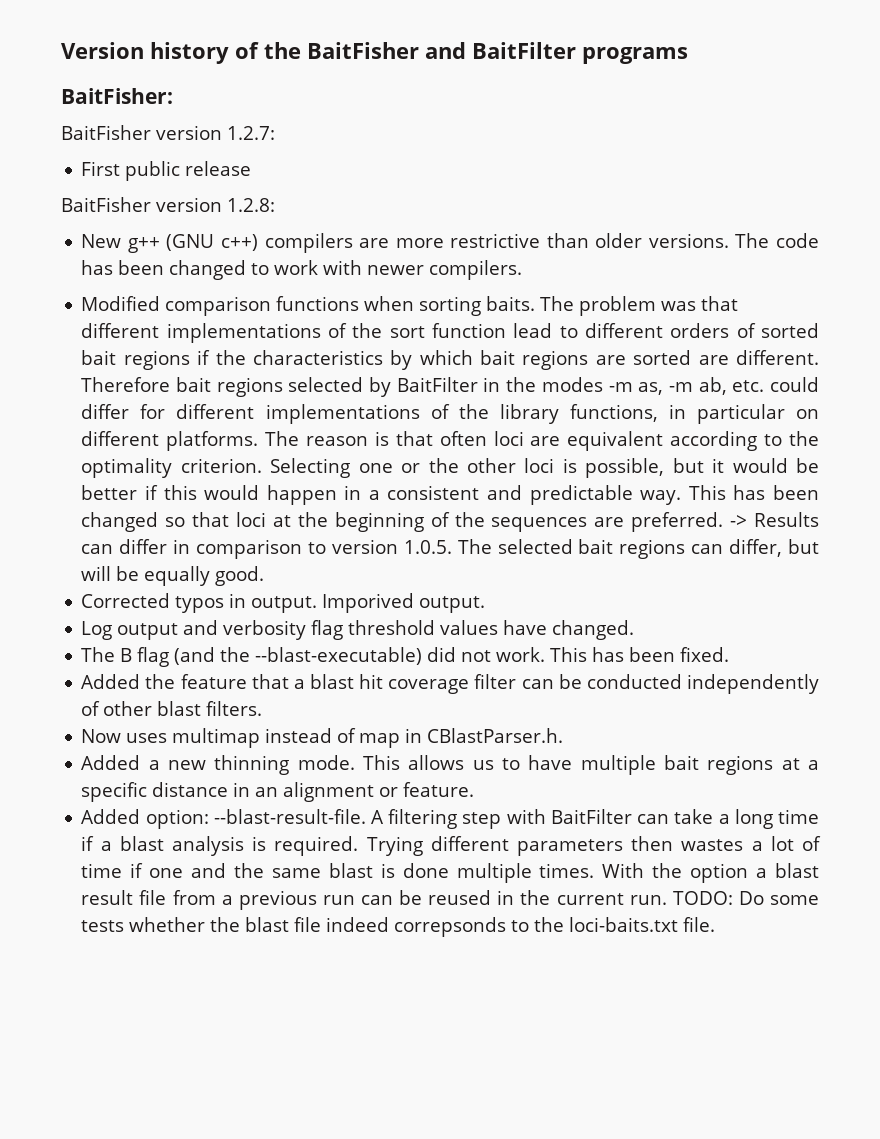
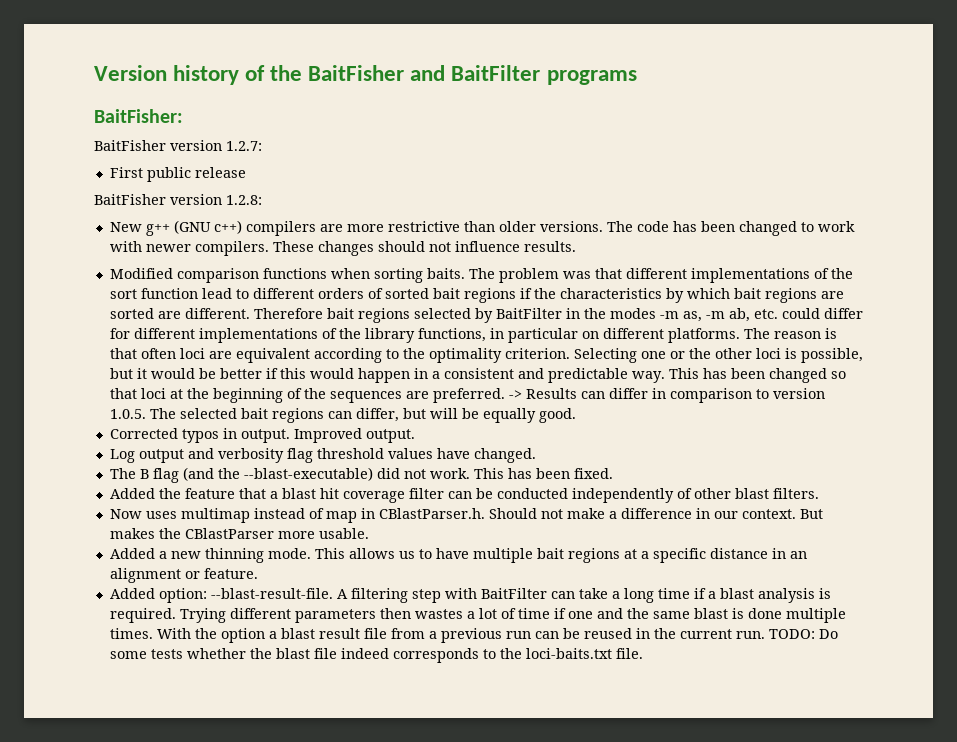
+ These changes should not influence results.
- Imporived output.
+ Improved output.
- Now uses multimap instead of map in CBlastParser.h.
+ Now uses multimap instead of map in CBlastParser.h. Should not make a difference in our context. But makes the CBlastParser more usable.
- TODO: Do some tests whether the blast file indeed correpsonds to the loci-baits.txt file.
+ TODO: Do some tests whether the blast file indeed corresponds to the loci-baits.txt file.

